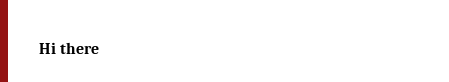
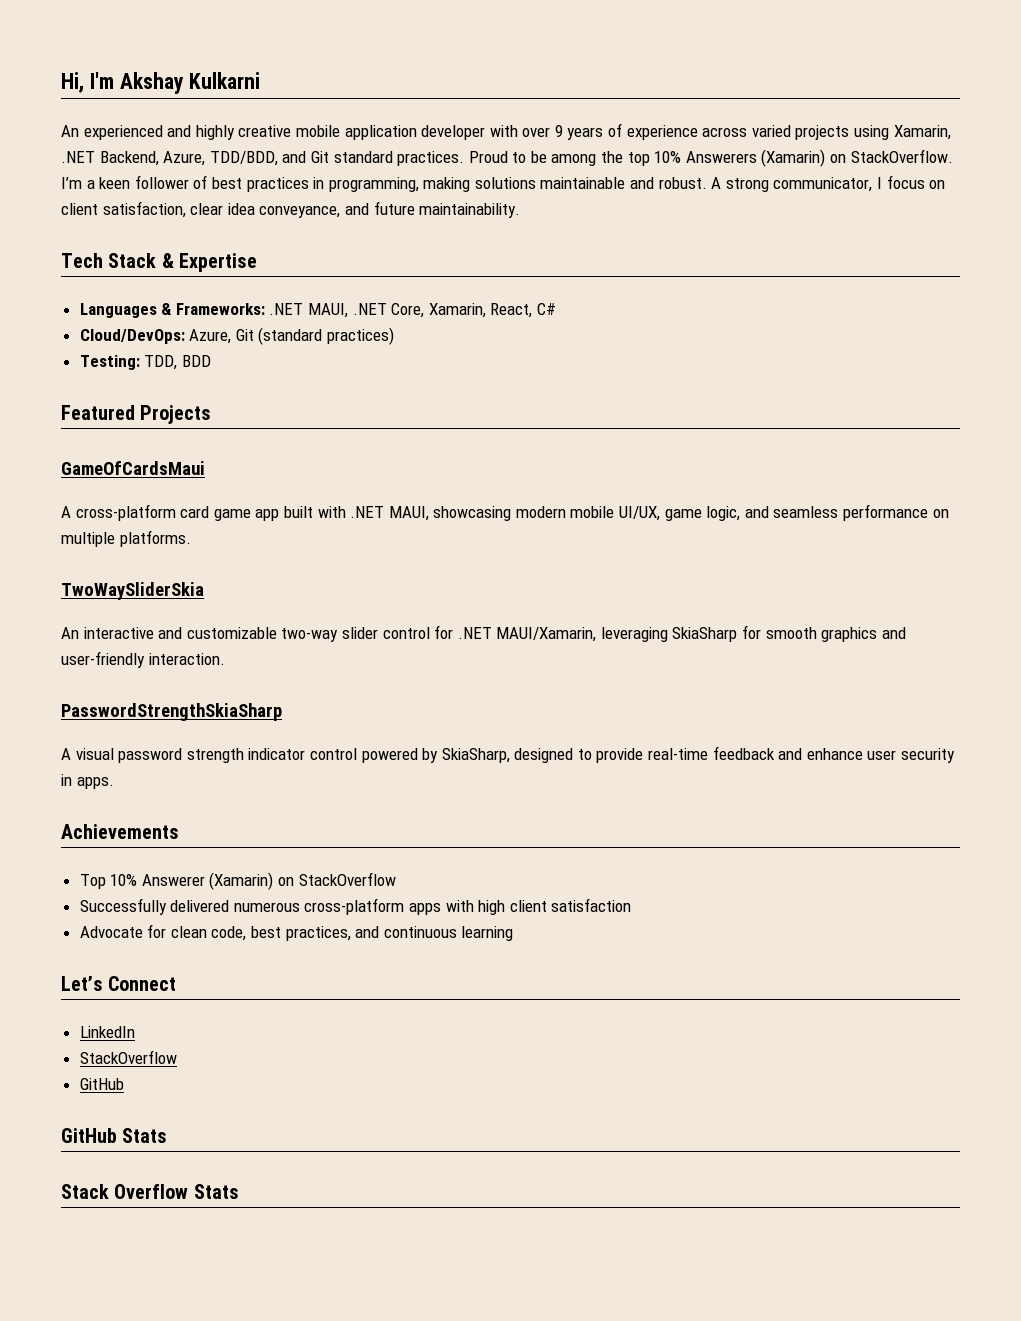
- Hi there
+ Hi, I'm Akshay Kulkarni
+ An experienced and highly creative mobile application developer with over 9 years of experience across varied projects using Xamarin, .NET Backend, Azure, TDD/BDD, and Git standard practices. Proud to be among the top 10% Answerers (Xamarin) on StackOverflow. I’m a keen follower of best practices in programming, making solutions maintainable and robust. A strong communicator, I focus on client satisfaction, clear idea conveyance, and future maintainability.
+ Tech Stack & Expertise
+ Languages & Frameworks: .NET MAUI, .NET Core, Xamarin, React, C#
+ Cloud/DevOps: Azure, Git (standard practices)
+ Testing: TDD, BDD
+ Featured Projects
+ GameOfCardsMaui
+ A cross-platform card game app built with .NET MAUI, showcasing modern mobile UI/UX, game logic, and seamless performance on multiple platforms.
+ TwoWaySliderSkia
+ An interactive and customizable two-way slider control for .NET MAUI/Xamarin, leveraging SkiaSharp for smooth graphics and user-friendly interaction.
+ PasswordStrengthSkiaSharp
+ A visual password strength indicator control powered by SkiaSharp, designed to provide real-time feedback and enhance user security in apps.
+ Achievements
+ Top 10% Answerer (Xamarin) on StackOverflow
+ Successfully delivered numerous cross-platform apps with high client satisfaction
+ Advocate for clean code, best practices, and continuous learning
+ Let’s Connect
+ LinkedIn
+ StackOverflow
+ GitHub
+ GitHub Stats
+ Stack Overflow Stats

